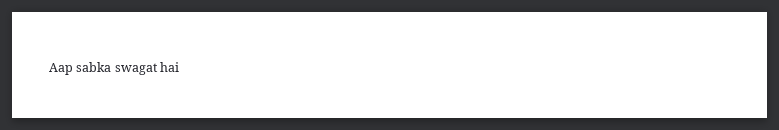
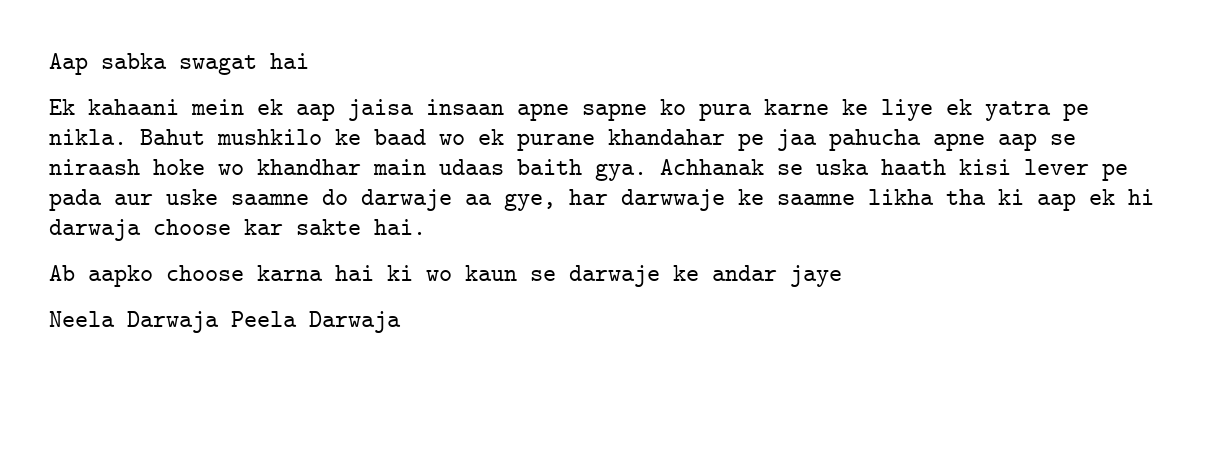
+ Ek kahaani mein ek aap jaisa insaan apne sapne ko pura karne ke liye ek yatra pe nikla. Bahut mushkilo ke baad wo ek purane khandahar pe jaa pahucha apne aap se niraash hoke wo khandhar main udaas baith gya. Achhanak se uska haath kisi lever pe pada aur uske saamne do darwaje aa gye, har darwwaje ke saamne likha tha ki aap ek hi darwaja choose kar sakte hai.
+ Ab aapko choose karna hai ki wo kaun se darwaje ke andar jaye
+ Neela Darwaja Peela Darwaja

